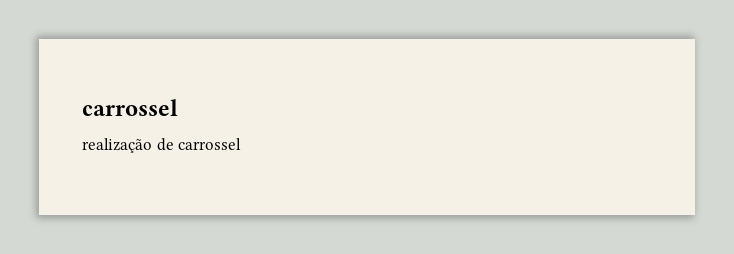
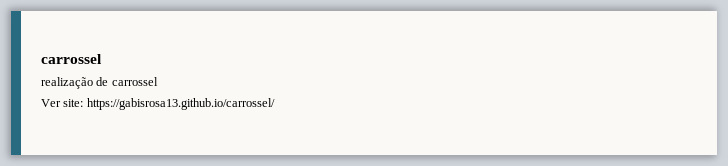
+ Ver site: https://gabisrosa13.github.io/carrossel/

